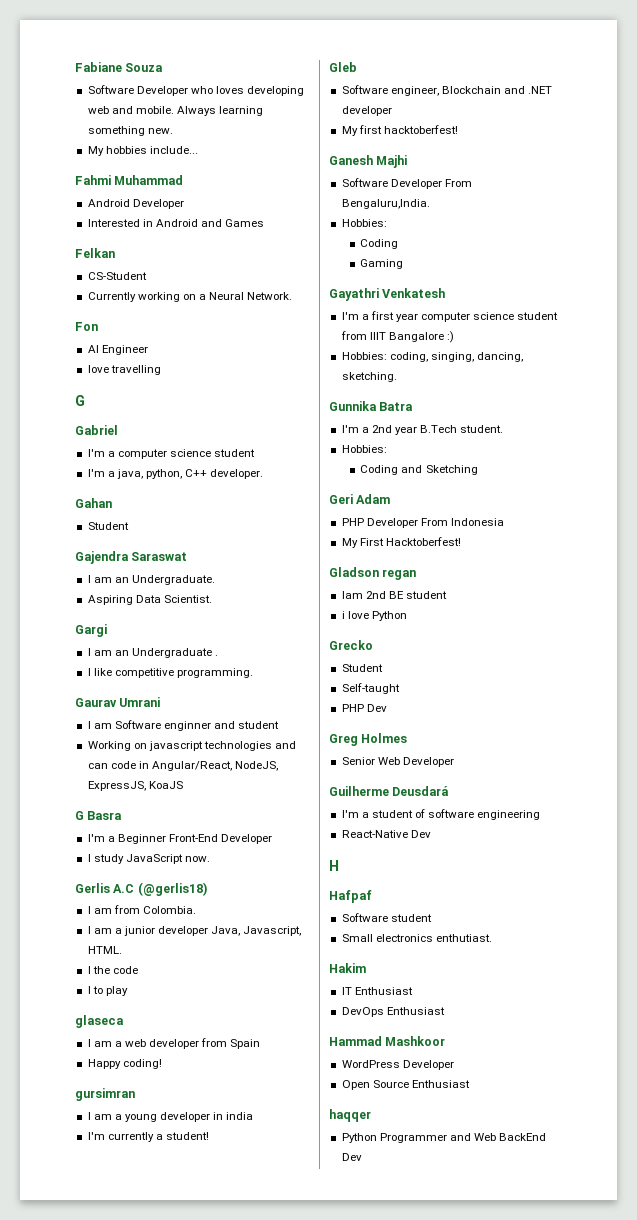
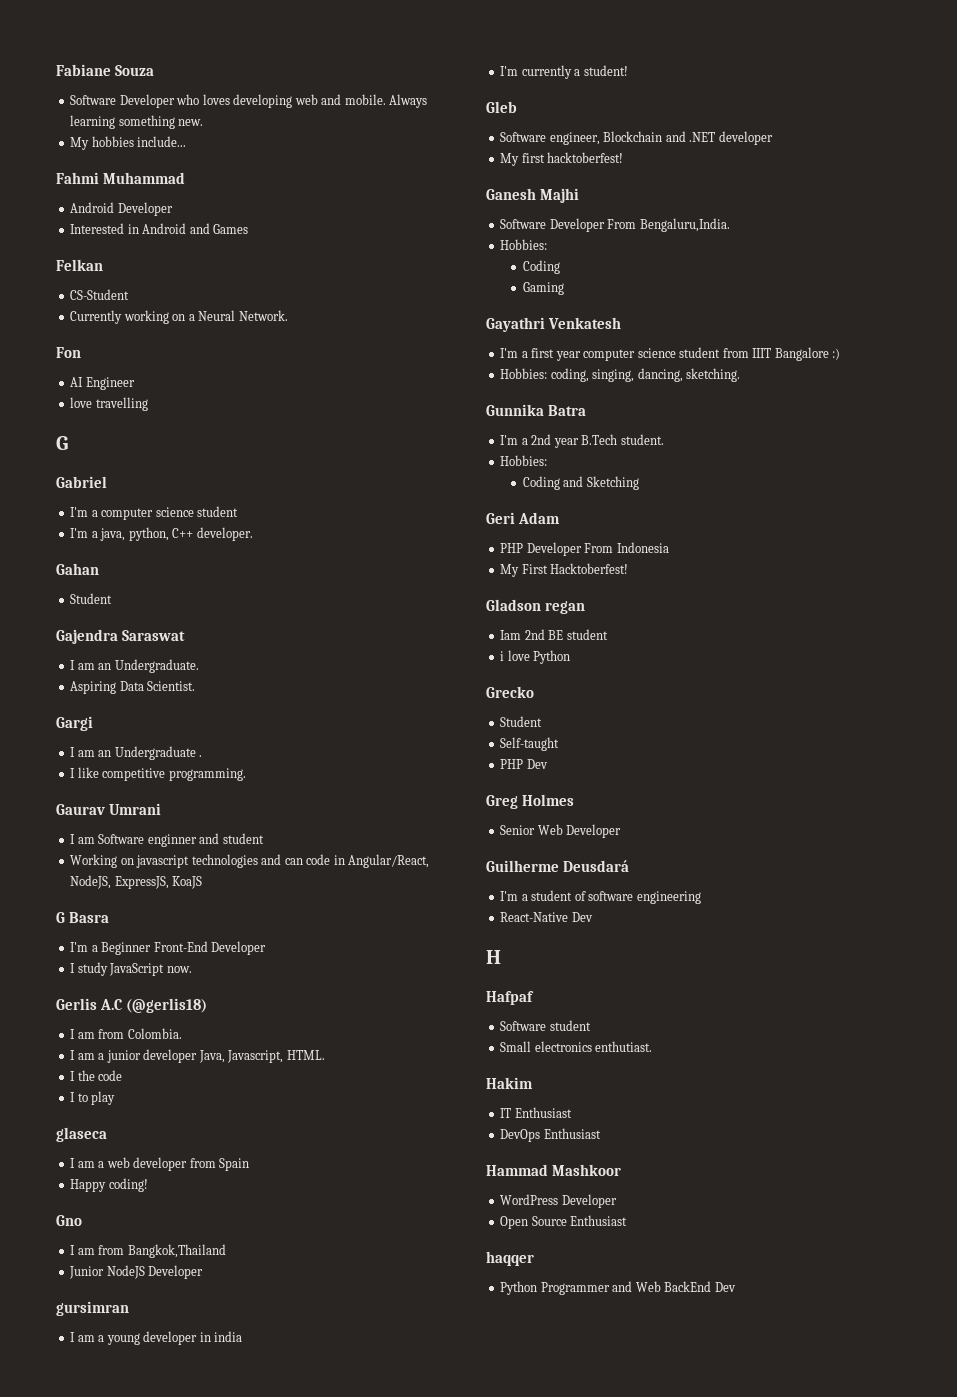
+ Gno
+ I am from Bangkok,Thailand
+ Junior NodeJS Developer

